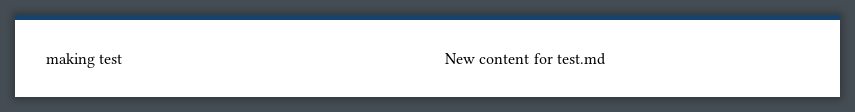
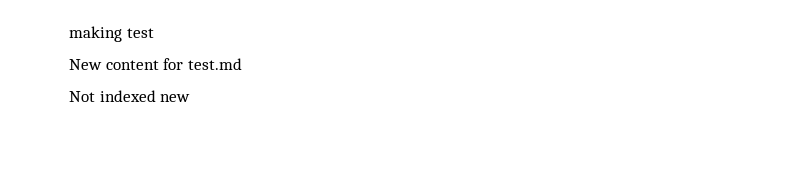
+ Not indexed new

